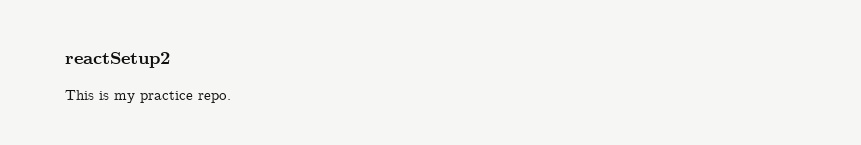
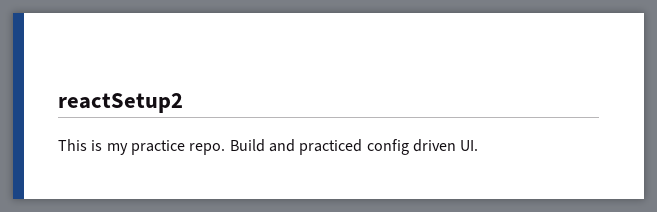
+ Build and practiced config driven UI.

